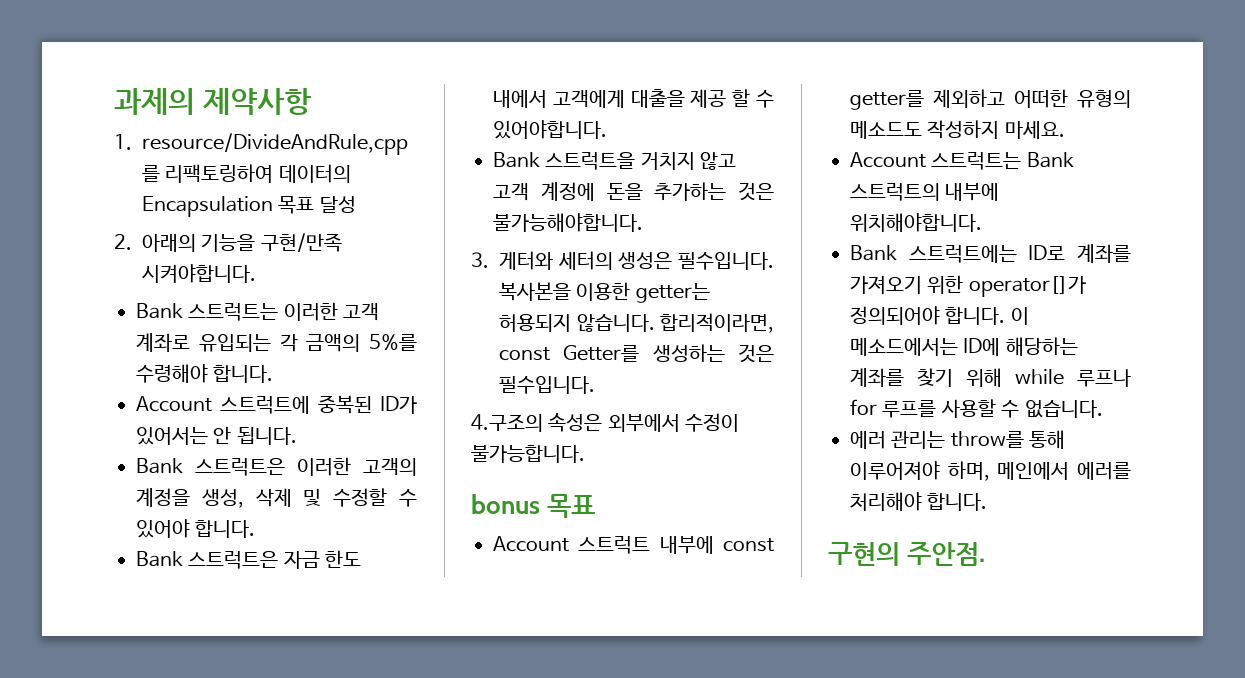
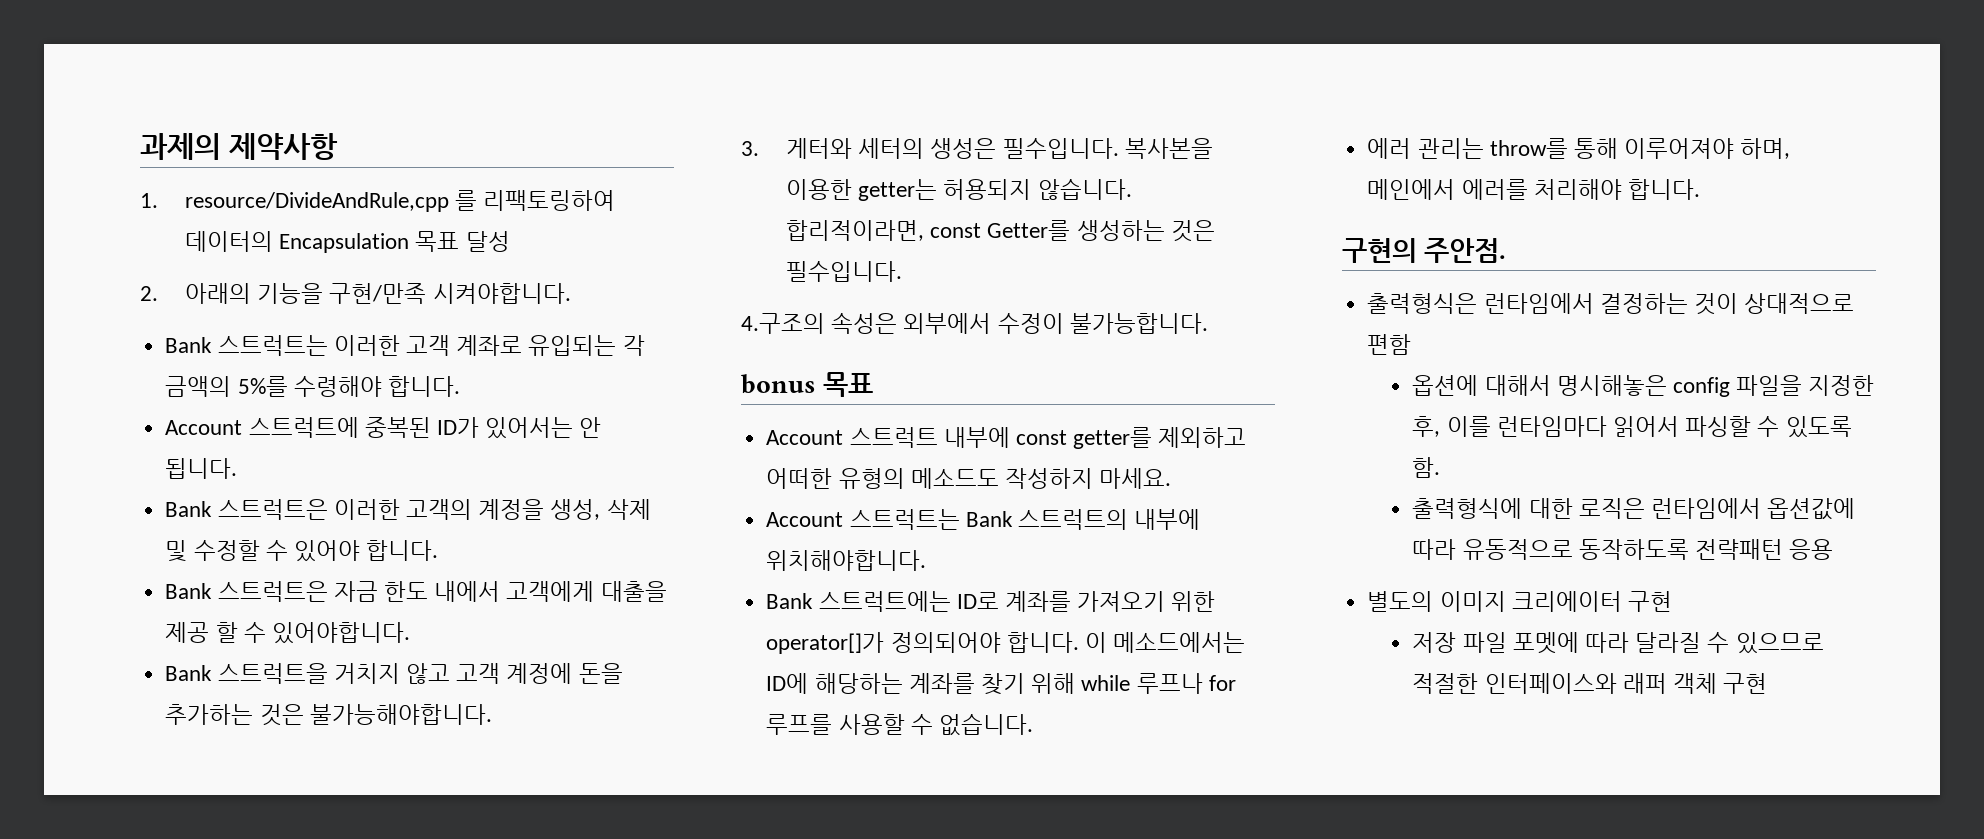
+ 출력형식은 런타임에서 결정하는 것이 상대적으로 편함
+ 옵션에 대해서 명시해놓은 config 파일을 지정한 후, 이를 런타임마다 읽어서 파싱할 수 있도록 함.
+ 출력형식에 대한 로직은 런타임에서 옵션값에 따라 유동적으로 동작하도록 전략패턴 응용
+ 별도의 이미지 크리에이터 구현
+ 저장 파일 포멧에 따라 달라질 수 있으므로 적절한 인터페이스와 래퍼 객체 구현

